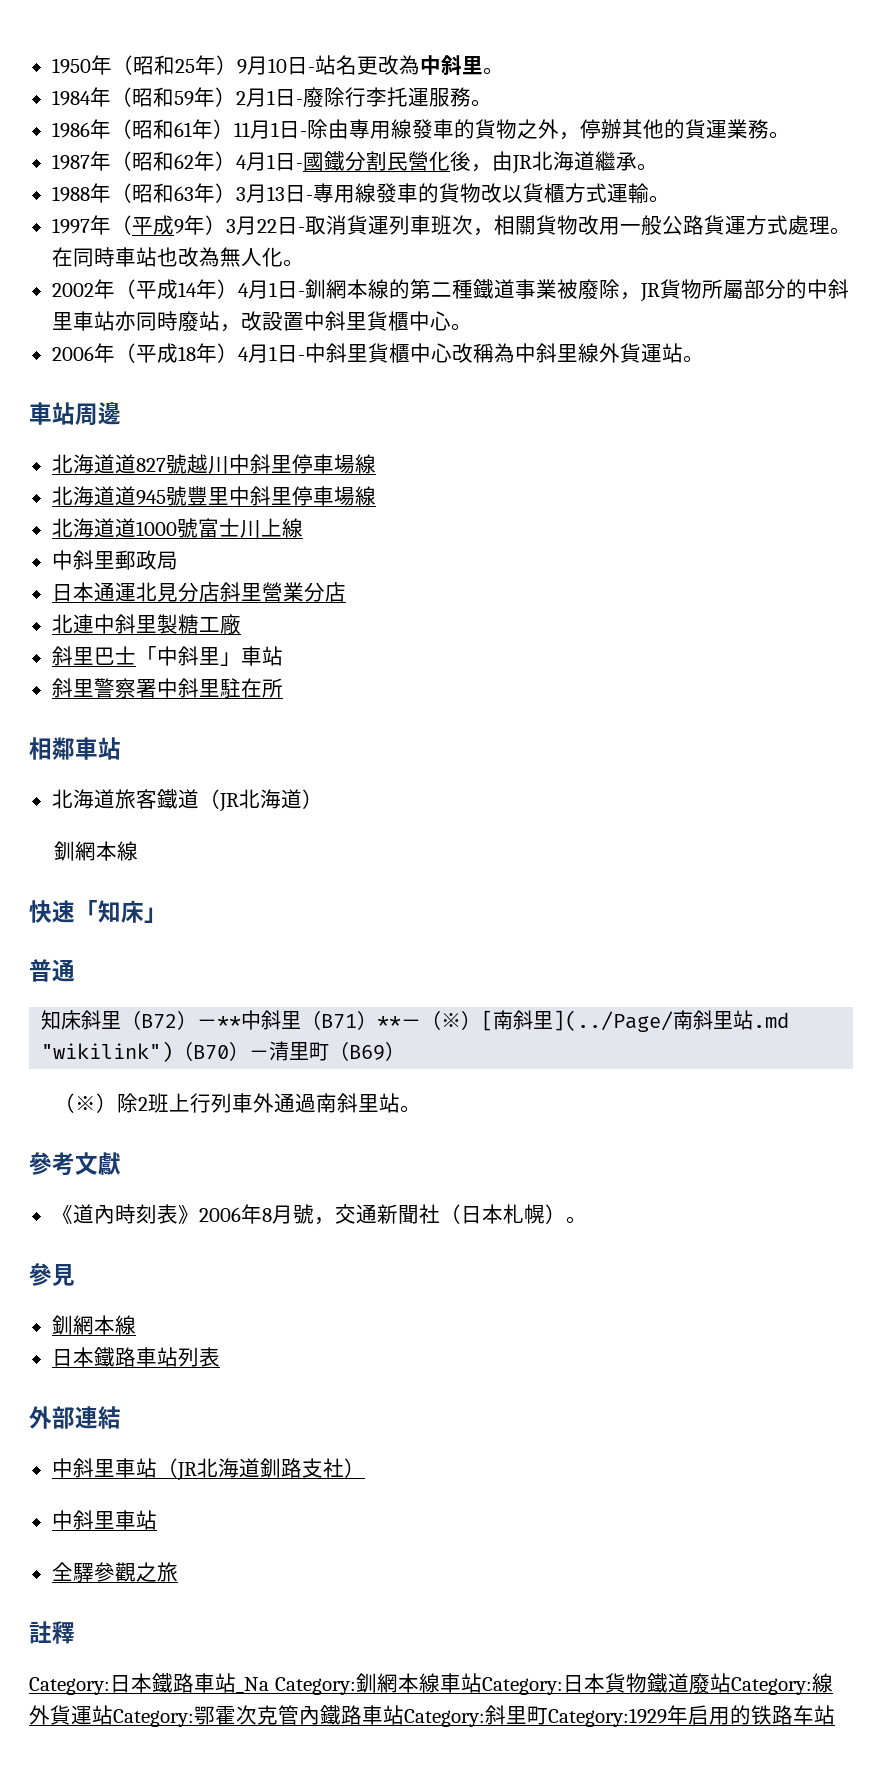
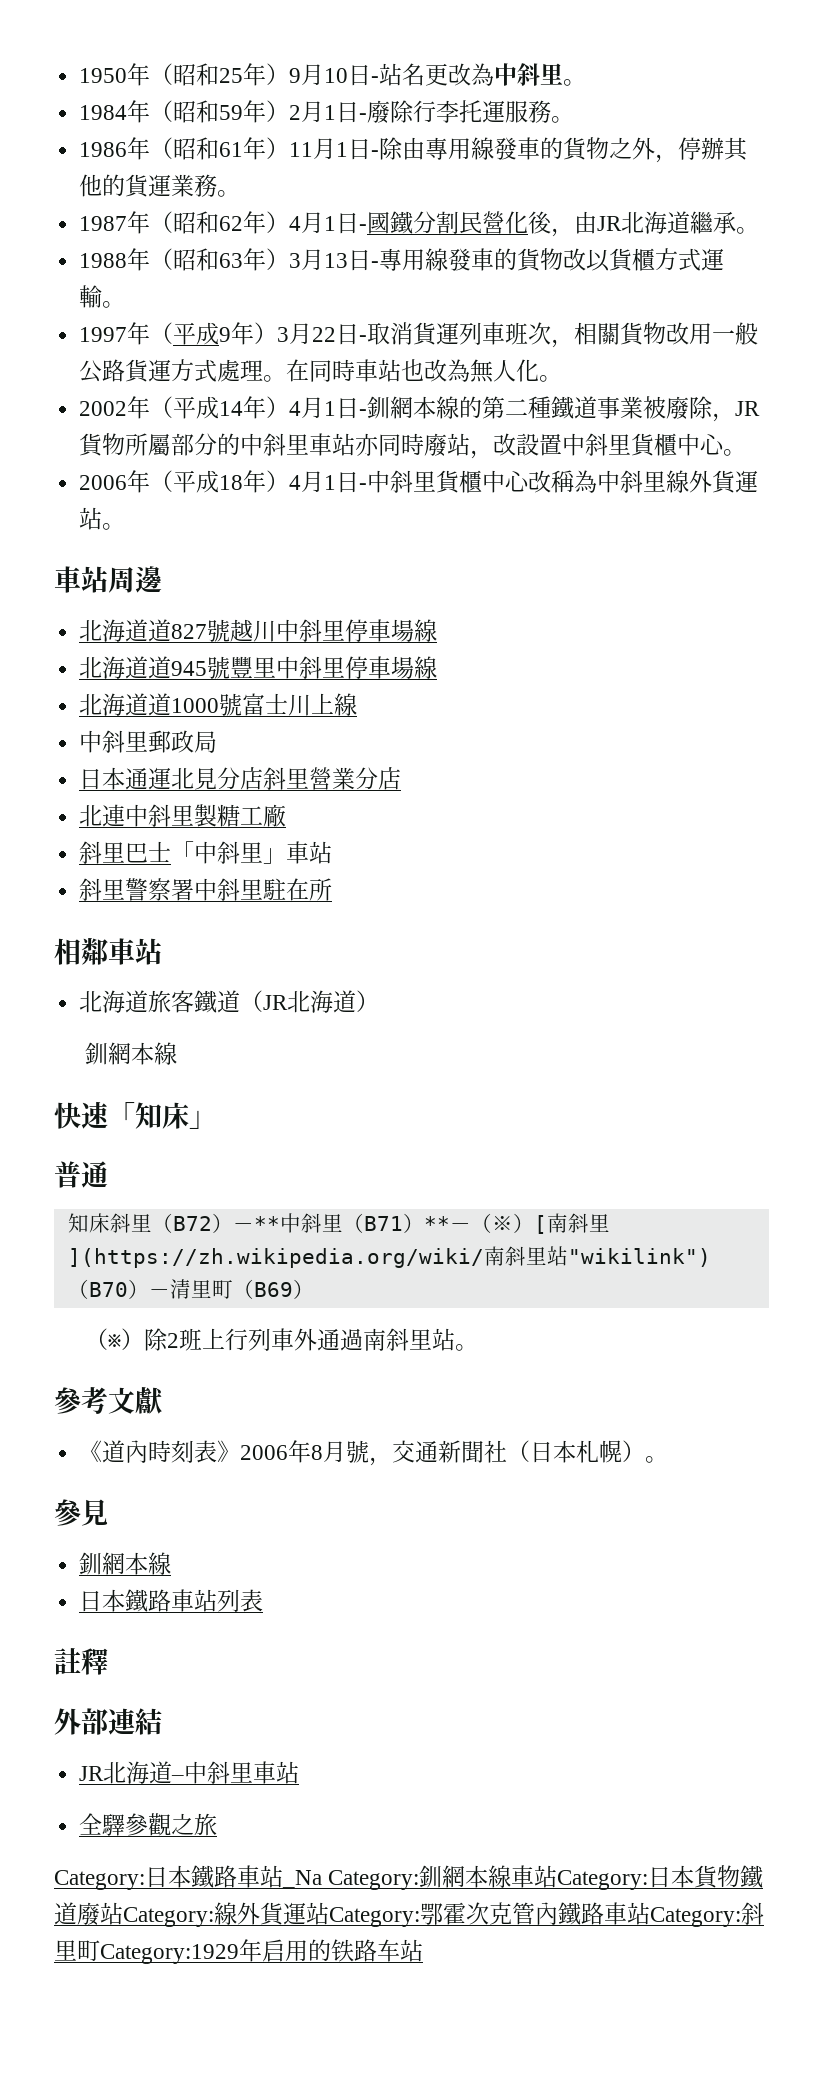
- 知床斜里（B72）－**中斜里（B71）**－（※）[南斜里](../Page/南斜里站.md "wikilink")（B70）－清里町（B69）
+ 知床斜里（B72）－**中斜里（B71）**－（※）[南斜里](https://zh.wikipedia.org/wiki/南斜里站"wikilink")（B70）－清里町（B69）
+ 註釋
- 中斜里車站（JR北海道釧路支社）
- 中斜里車站
+ JR北海道–中斜里車站
- 註釋

